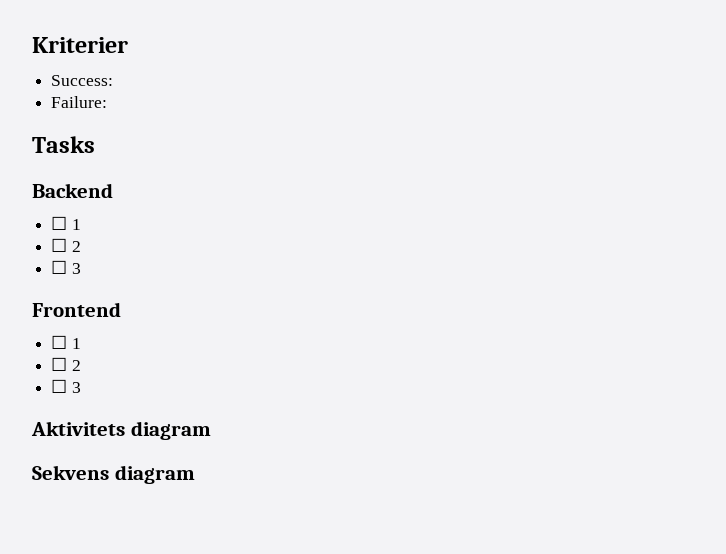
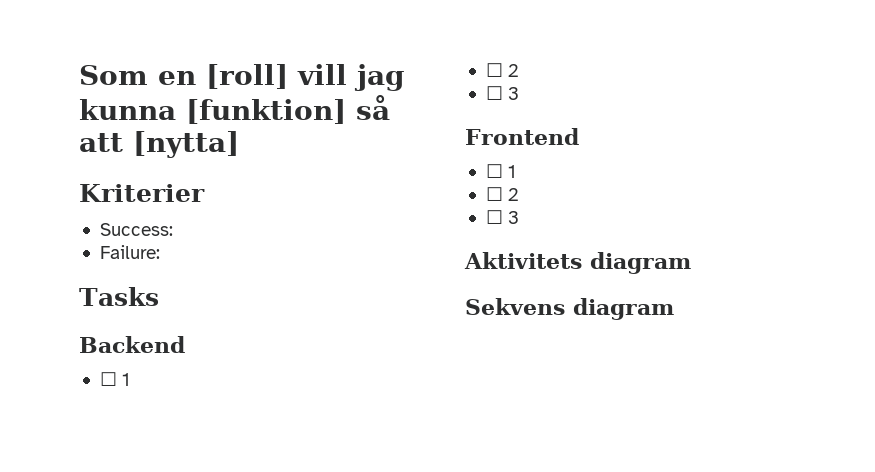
+ Som en [roll] vill jag kunna [funktion] så att [nytta]

